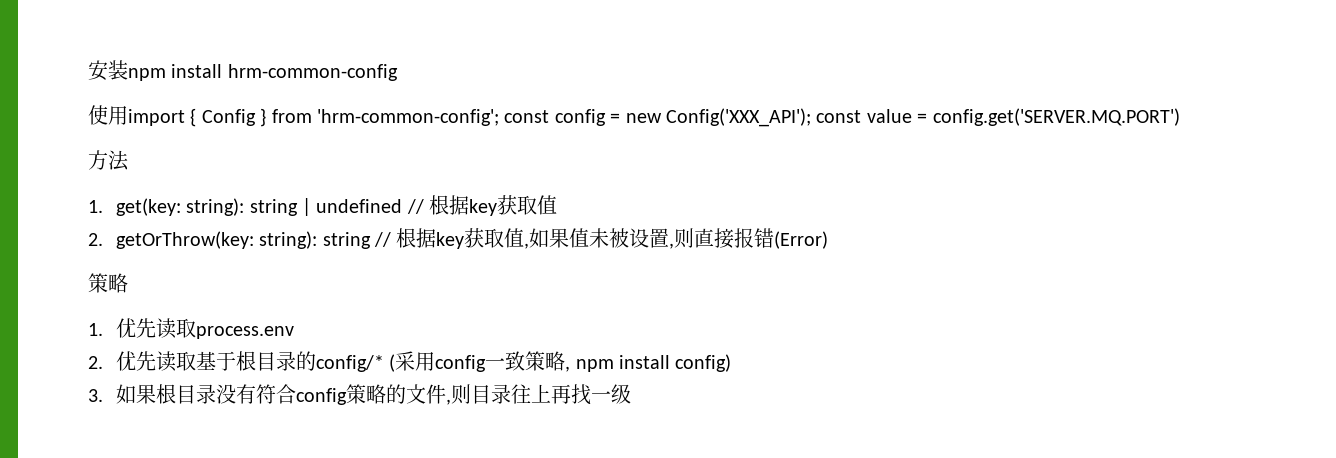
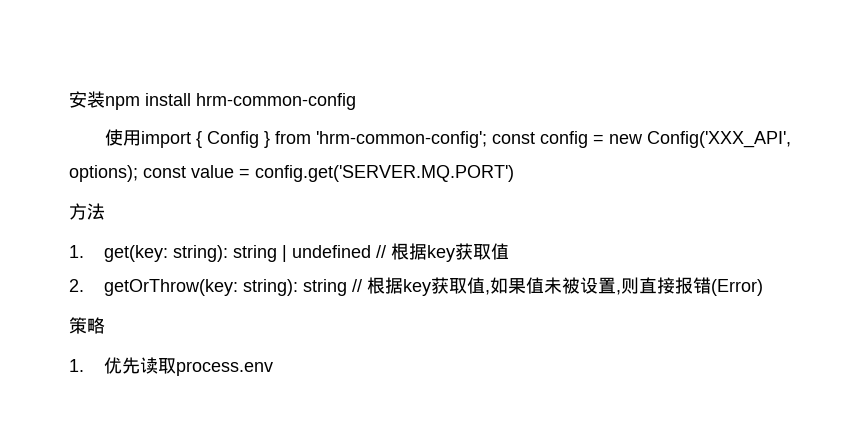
- 使用import { Config } from 'hrm-common-config'; const config = new Config('XXX_API'); const value = config.get('SERVER.MQ.PORT')
+ 使用import { Config } from 'hrm-common-config'; const config = new Config('XXX_API', options); const value = config.get('SERVER.MQ.PORT')
- 2.优先读取基于根目录的config/* (采用config一致策略, npm install config)
- 3.如果根目录没有符合config策略的文件,则目录往上再找一级

